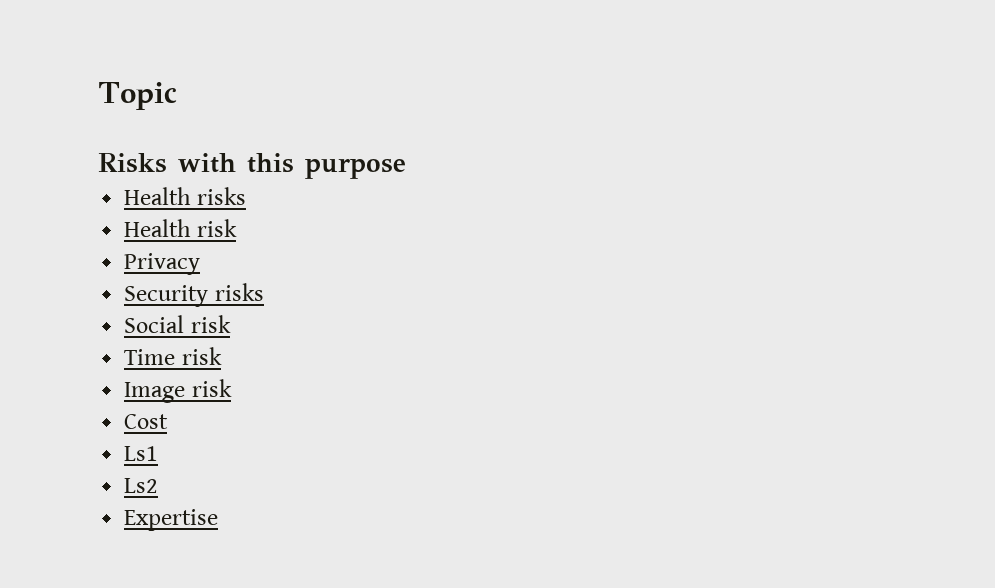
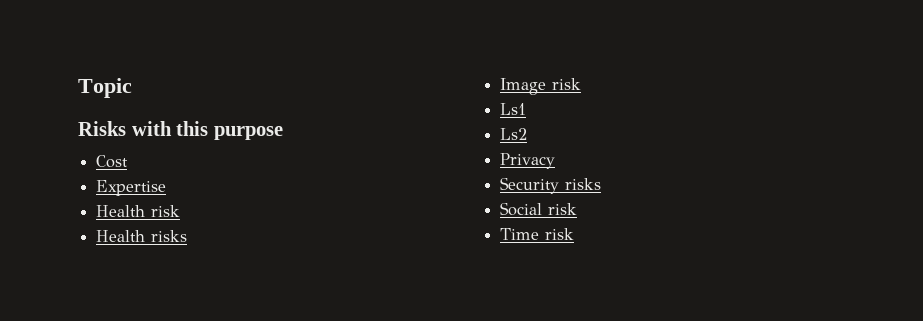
+ Cost
+ Expertise
+ Health risk
- Health risk
+ Image risk
+ Ls1
+ Ls2
- Image risk
- Cost
- Ls1
- Ls2
- Expertise

